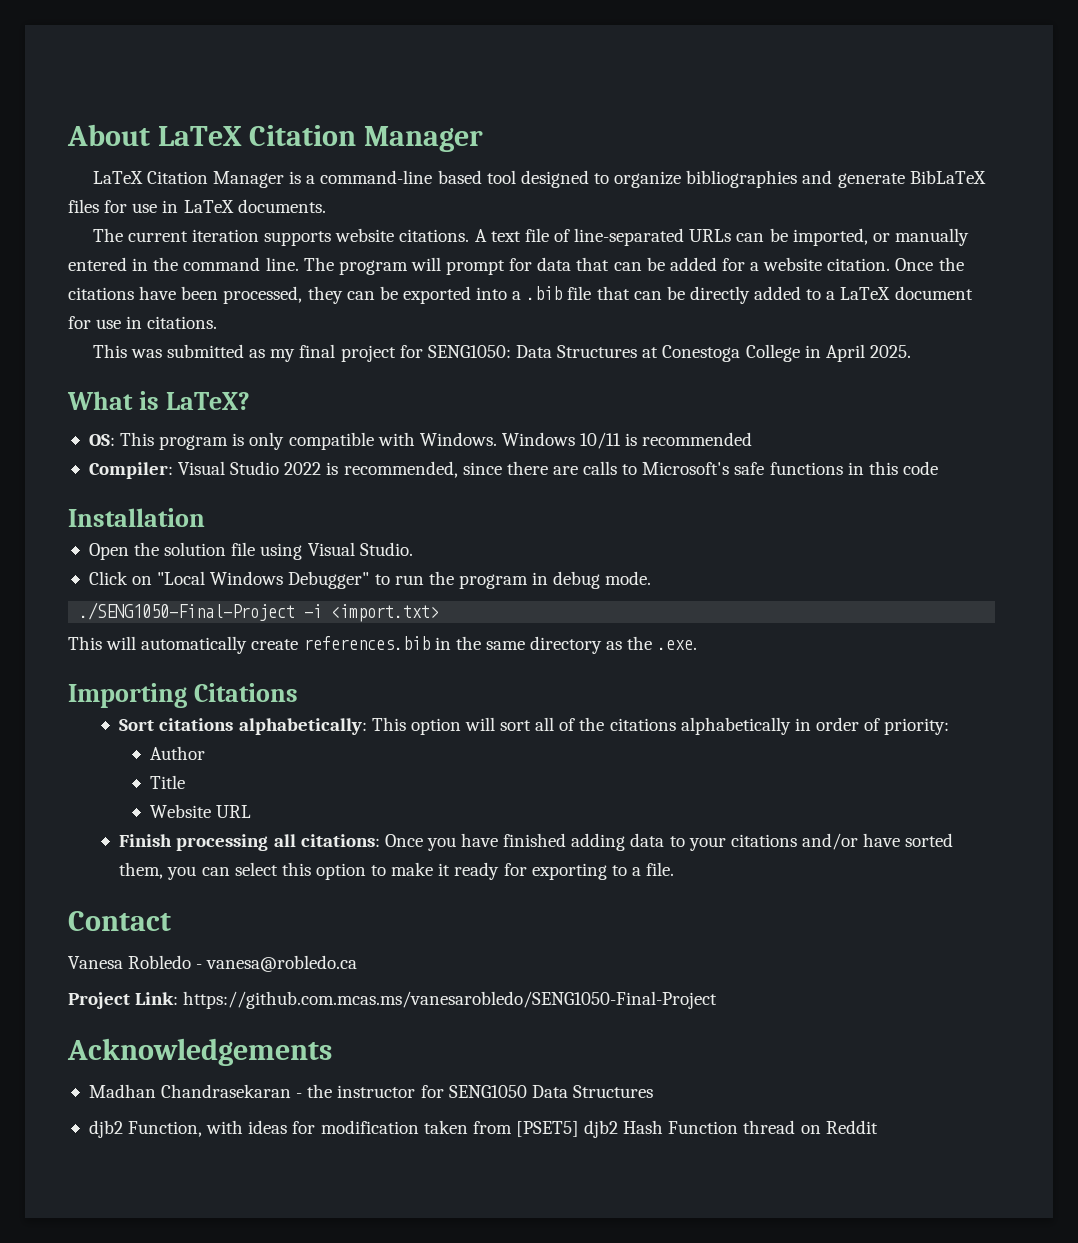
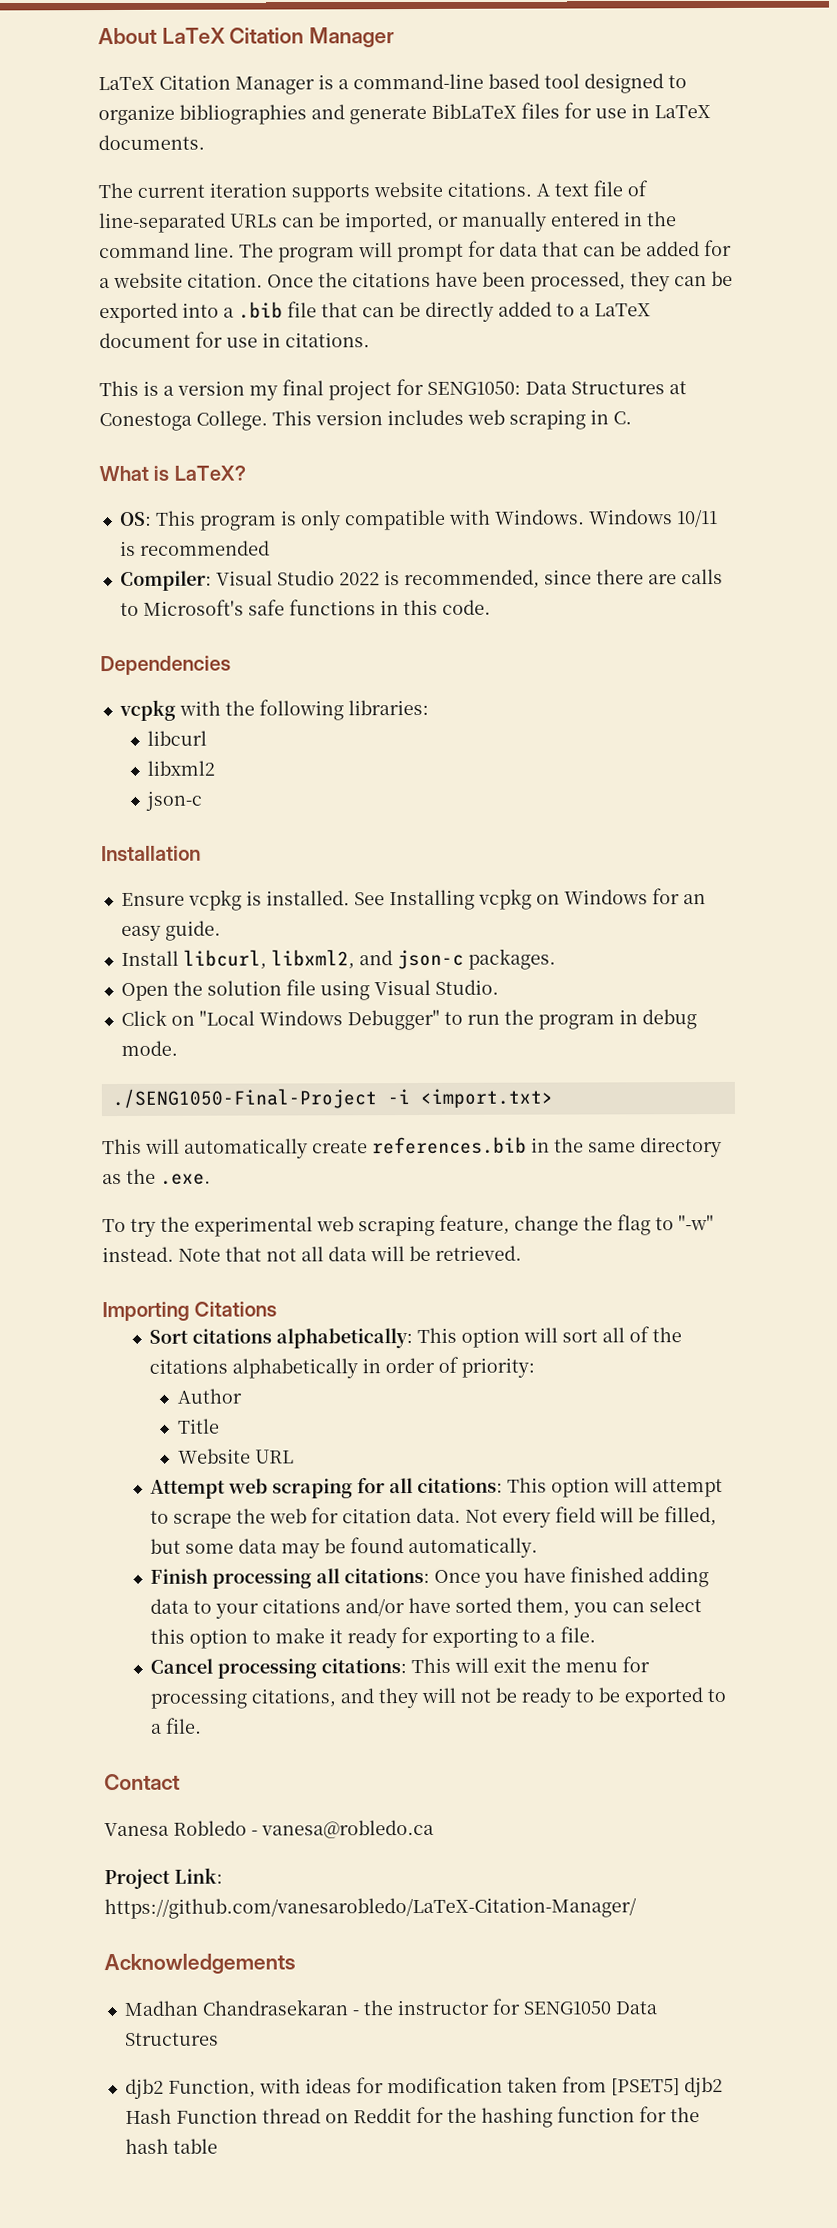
- This was submitted as my final project for SENG1050: Data Structures at Conestoga College in April 2025.
+ This is a version my final project for SENG1050: Data Structures at Conestoga College. This version includes web scraping in C.
- Compiler: Visual Studio 2022 is recommended, since there are calls to Microsoft's safe functions in this code
+ Compiler: Visual Studio 2022 is recommended, since there are calls to Microsoft's safe functions in this code.
+ Dependencies
+ vcpkg with the following libraries:
+ libcurl
+ libxml2
+ json-c
  Installation
+ Ensure vcpkg is installed. See Installing vcpkg on Windows for an easy guide.
+ Install libcurl, libxml2, and json-c packages.
+ To try the experimental web scraping feature, change the flag to "-w" instead. Note that not all data will be retrieved.
+ Attempt web scraping for all citations: This option will attempt to scrape the web for citation data. Not every field will be filled, but some data may be found automatically.
+ Cancel processing citations: This will exit the menu for processing citations, and they will not be ready to be exported to a file.
- Project Link: https://github.com.mcas.ms/vanesarobledo/SENG1050-Final-Project
+ Project Link: https://github.com/vanesarobledo/LaTeX-Citation-Manager/
- djb2 Function, with ideas for modification taken from [PSET5] djb2 Hash Function thread on Reddit
+ djb2 Function, with ideas for modification taken from [PSET5] djb2 Hash Function thread on Reddit for the hashing function for the hash table

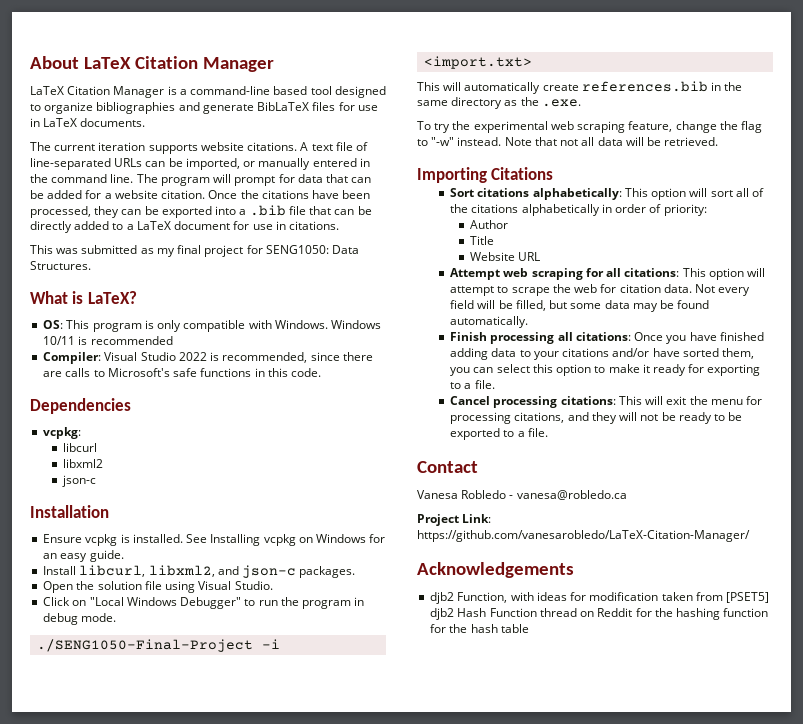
- This is a version my final project for SENG1050: Data Structures at Conestoga College. This version includes web scraping in C.
+ This was submitted as my final project for SENG1050: Data Structures.
- vcpkg with the following libraries:
+ vcpkg:
- Madhan Chandrasekaran - the instructor for SENG1050 Data Structures

